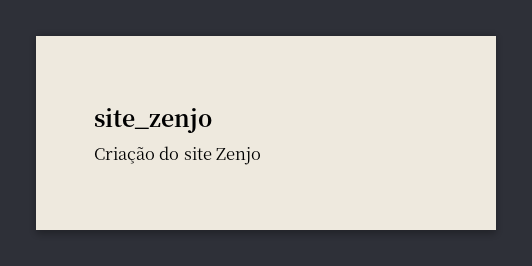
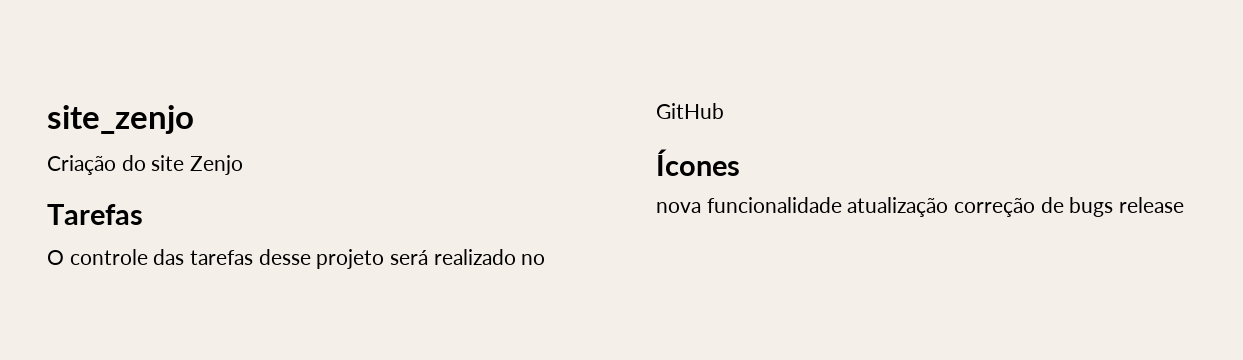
+ Tarefas
+ O controle das tarefas desse projeto será realizado no GitHub
+ Ícones
+ nova funcionalidade atualização correção de bugs release

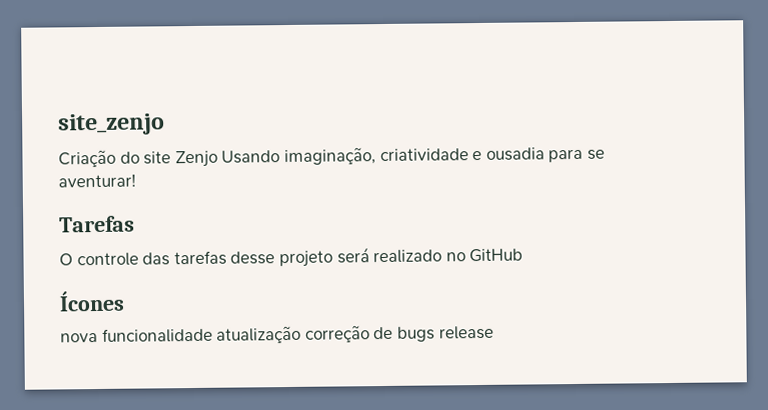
- Criação do site Zenjo
+ Criação do site Zenjo Usando imaginação, criatividade e ousadia para se aventurar!

